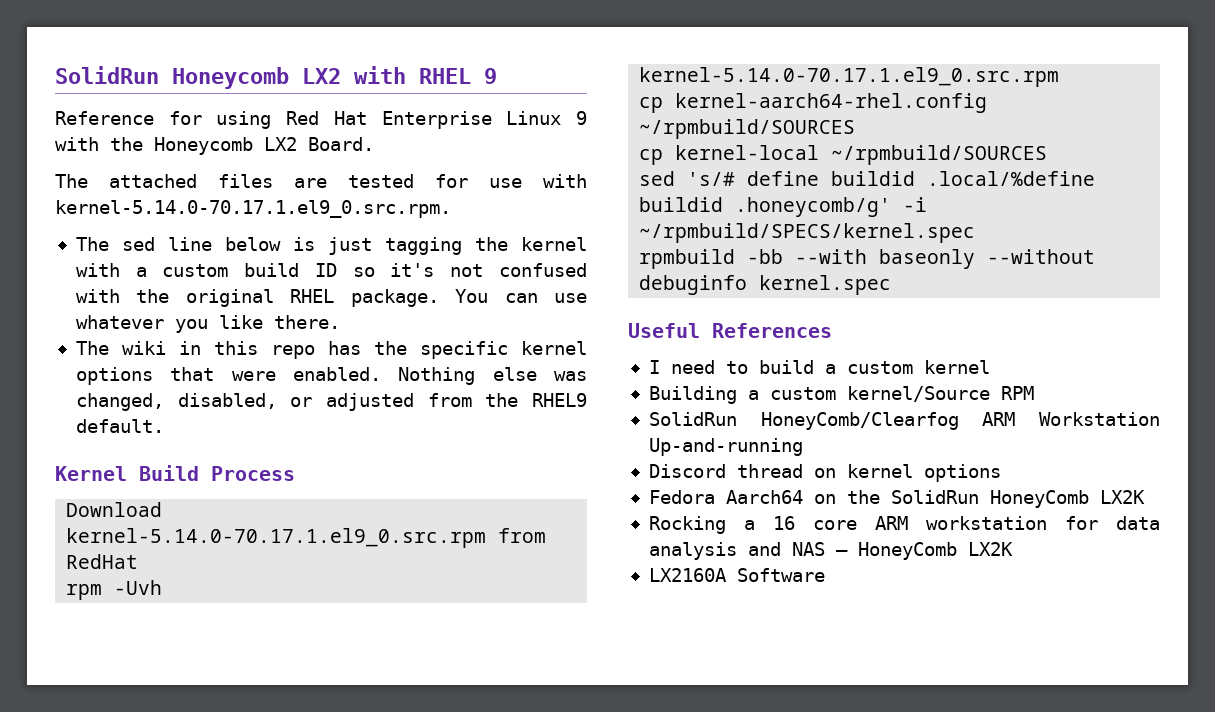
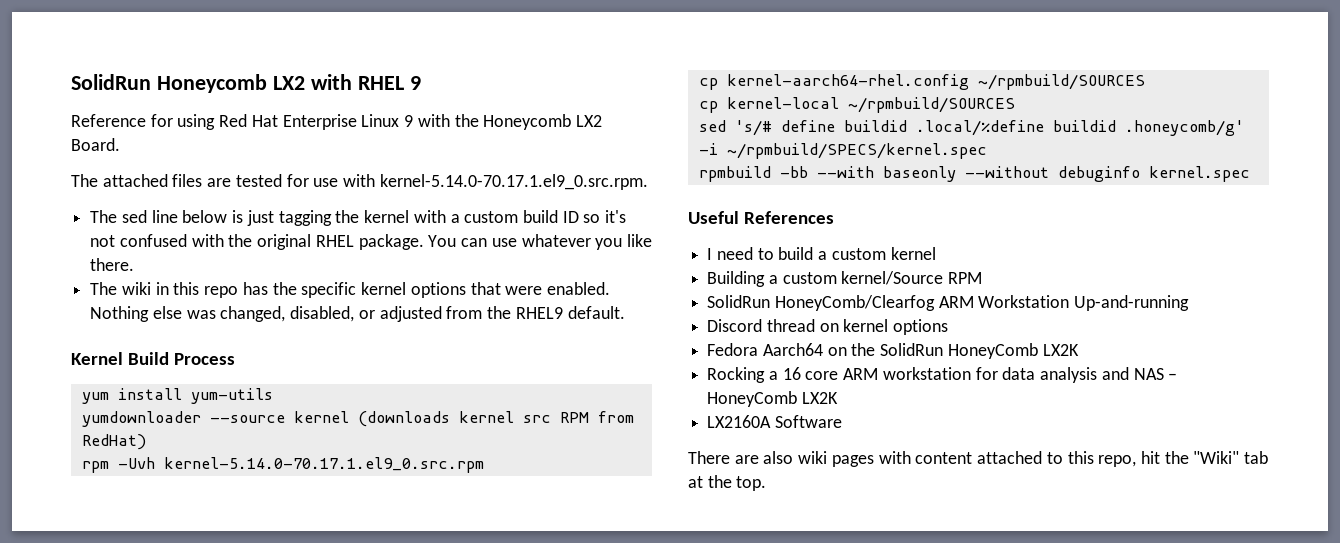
- Download kernel-5.14.0-70.17.1.el9_0.src.rpm from RedHat
+ yum install yum-utils
+ yumdownloader --source kernel (downloads kernel src RPM from RedHat)
+ There are also wiki pages with content attached to this repo, hit the "Wiki" tab at the top.

